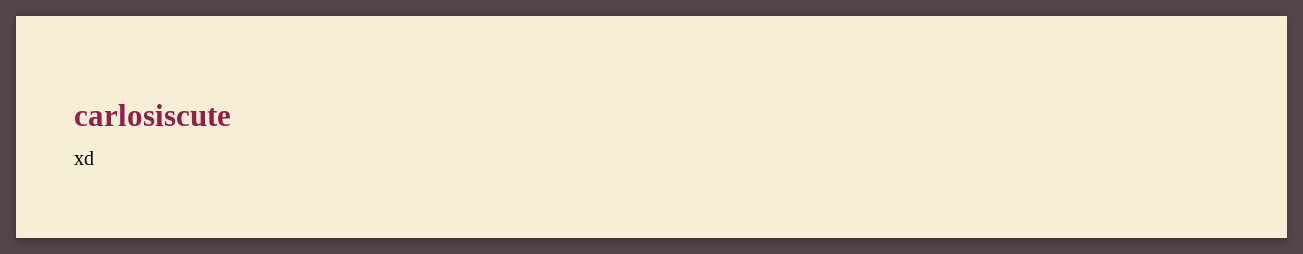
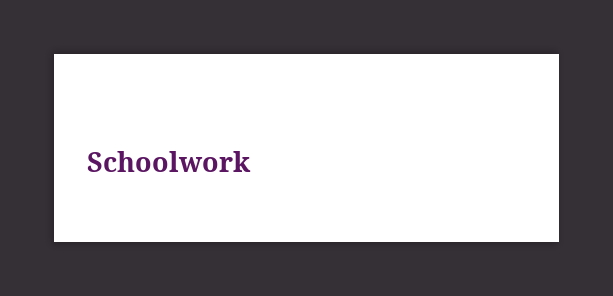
- carlosiscute
- xd
+ Schoolwork

